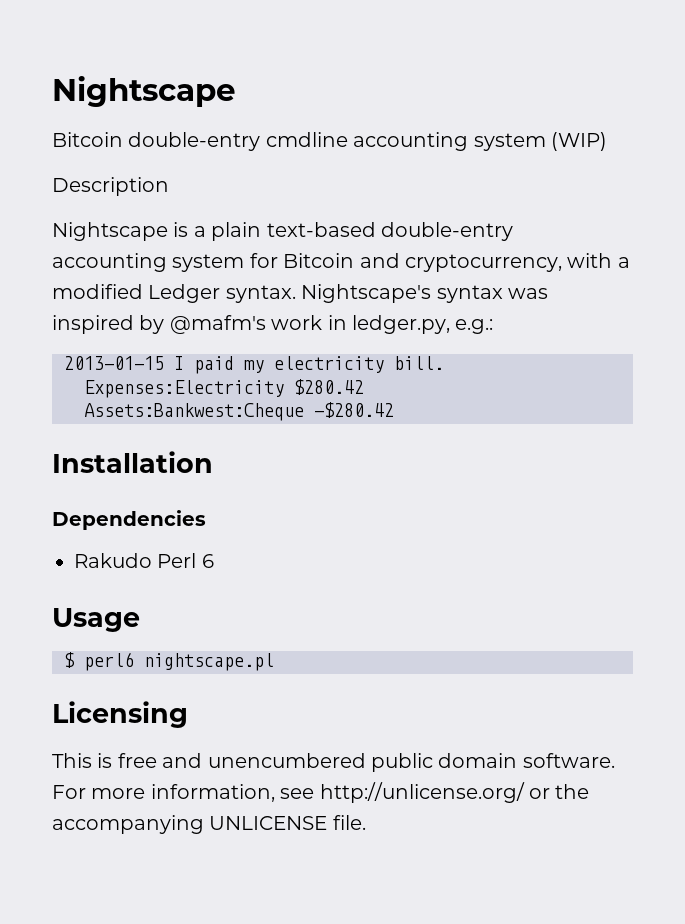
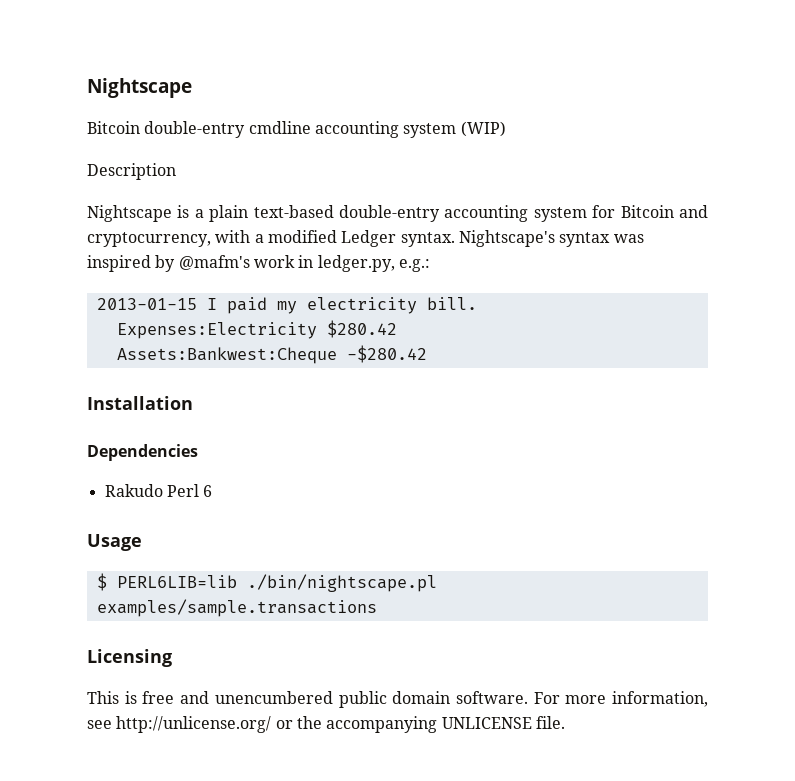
- $ perl6 nightscape.pl
+ $ PERL6LIB=lib ./bin/nightscape.pl examples/sample.transactions

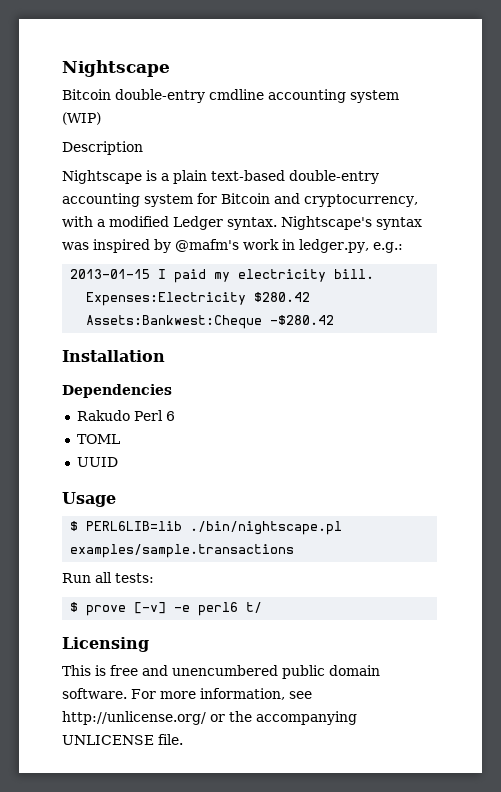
+ TOML
+ UUID
+ Run all tests:
+ $ prove [-v] -e perl6 t/

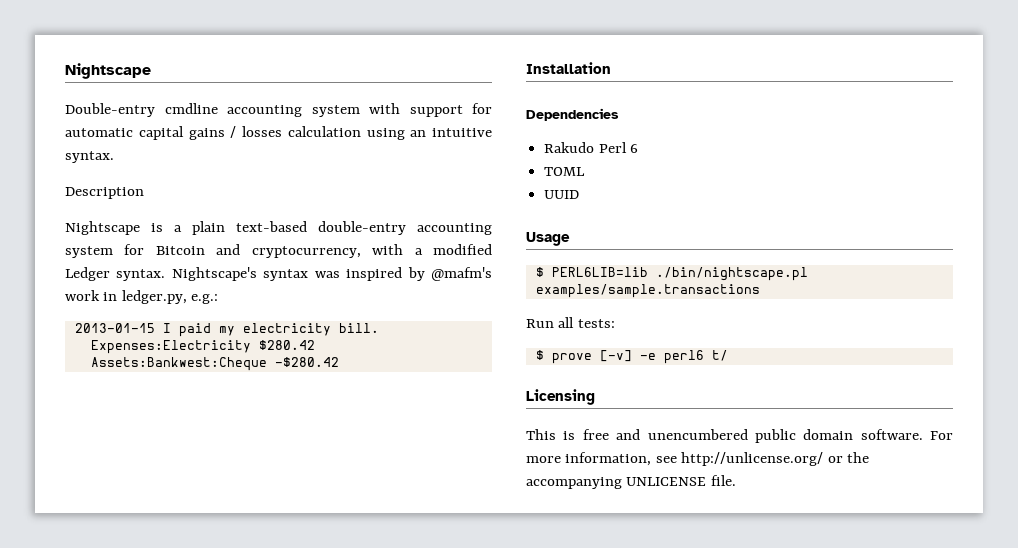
- Bitcoin double-entry cmdline accounting system (WIP)
+ Double-entry cmdline accounting system with support for automatic capital gains / losses calculation using an intuitive syntax.

